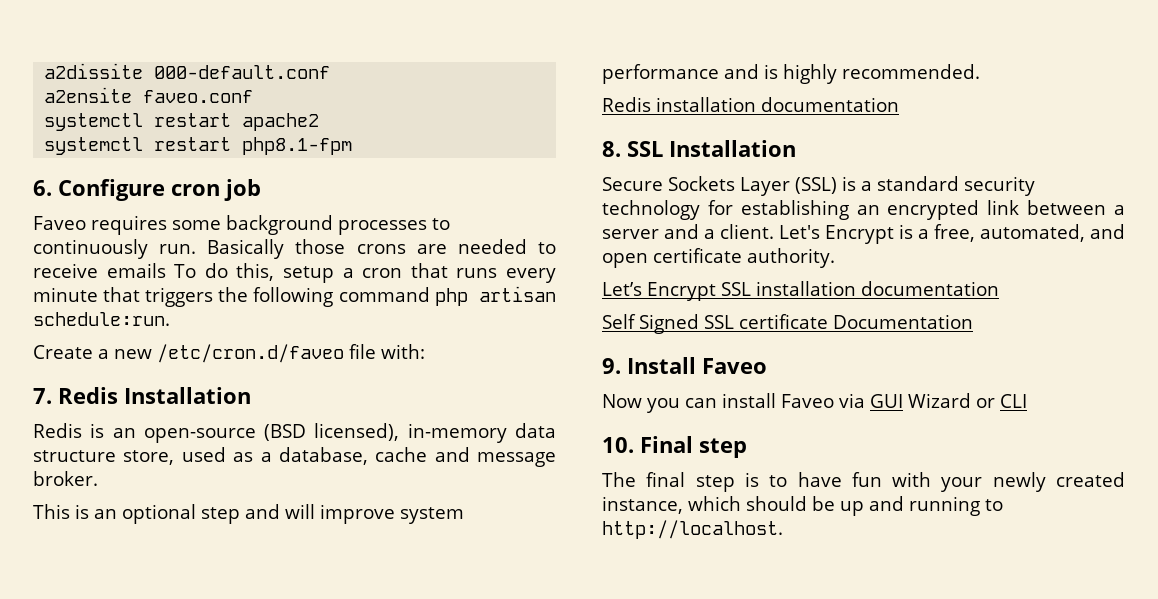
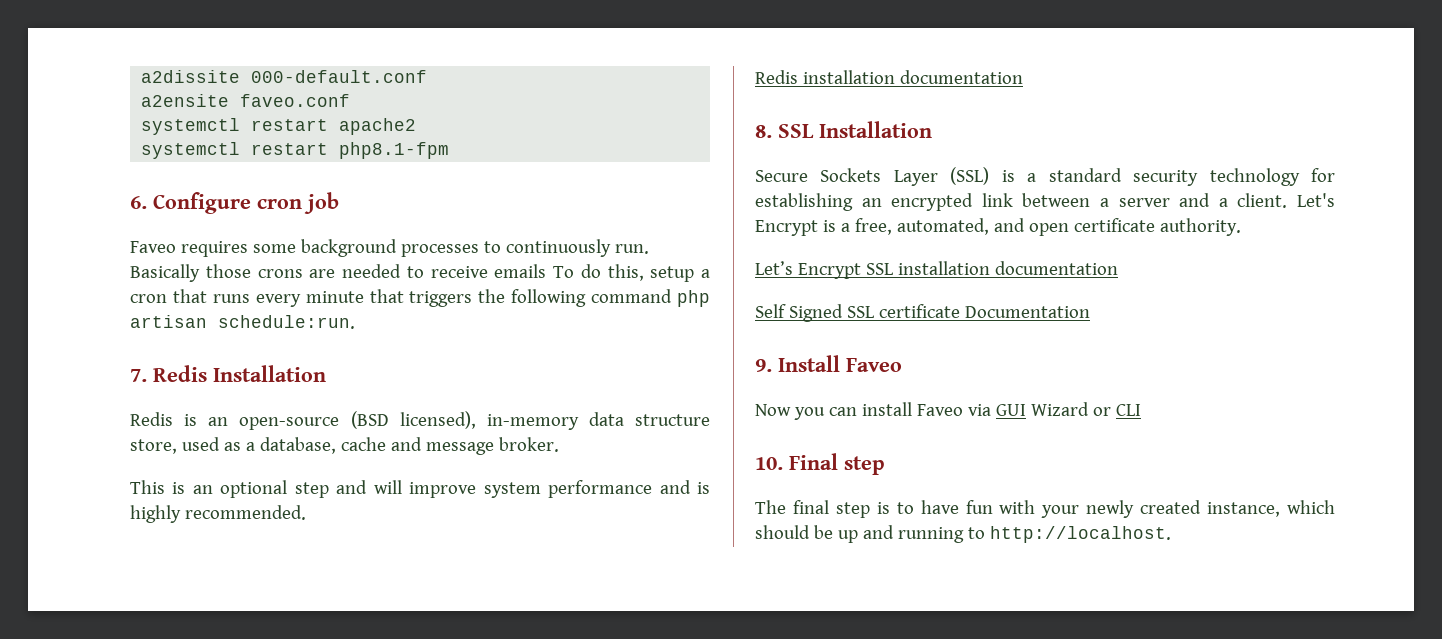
- Create a new /etc/cron.d/faveo file with:

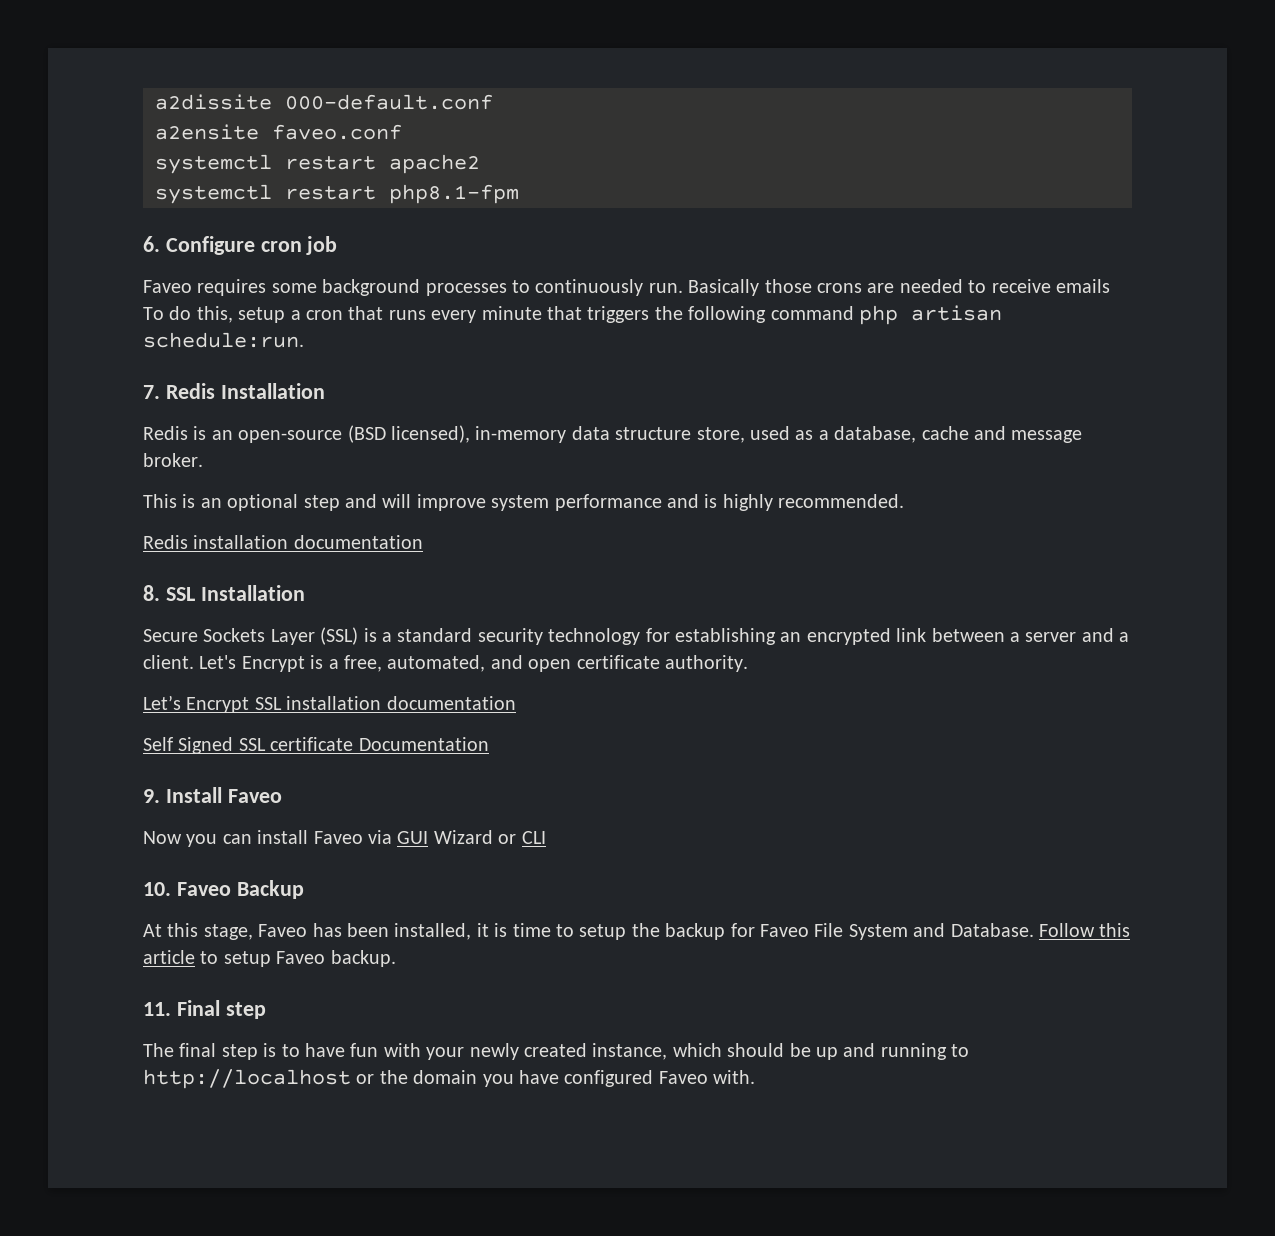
- 10. Final step
+ 10. Faveo Backup
+ At this stage, Faveo has been installed, it is time to setup the backup for Faveo File System and Database. Follow this article to setup Faveo backup.
+ 11. Final step
- The final step is to have fun with your newly created instance, which should be up and running to http://localhost.
+ The final step is to have fun with your newly created instance, which should be up and running to http://localhost or the domain you have configured Faveo with.

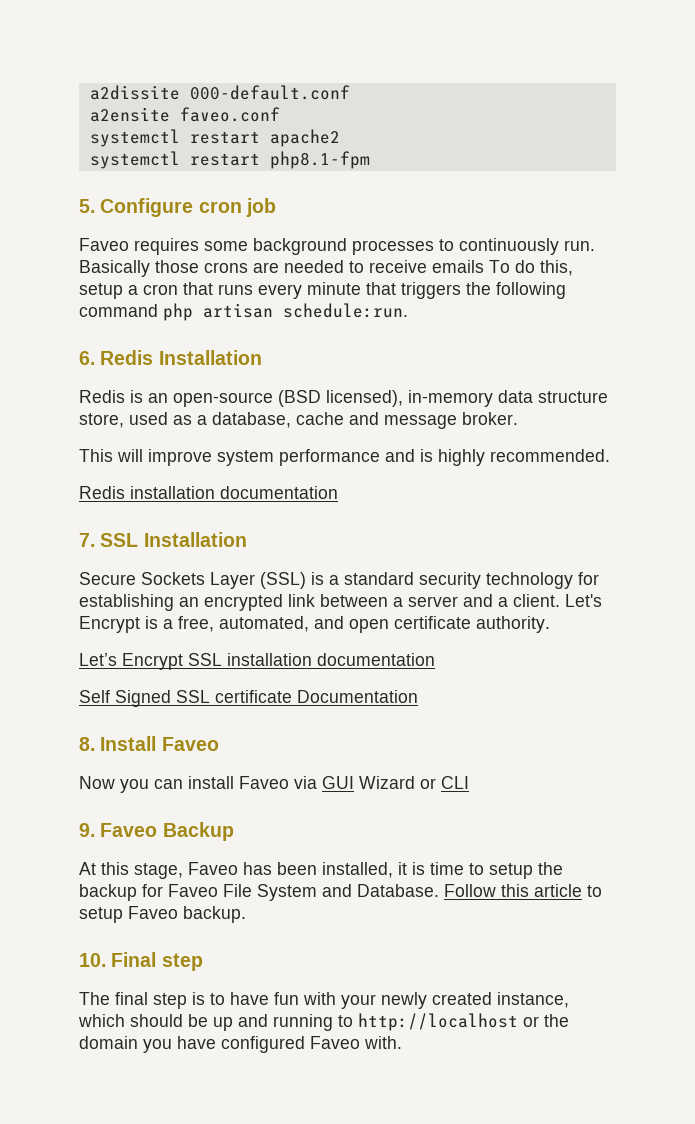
- 6. Configure cron job
+ 5. Configure cron job
- 7. Redis Installation
+ 6. Redis Installation
- This is an optional step and will improve system performance and is highly recommended.
+ This will improve system performance and is highly recommended.
- 8. SSL Installation
+ 7. SSL Installation
- 9. Install Faveo
+ 8. Install Faveo
- 10. Faveo Backup
+ 9. Faveo Backup
- 11. Final step
+ 10. Final step

